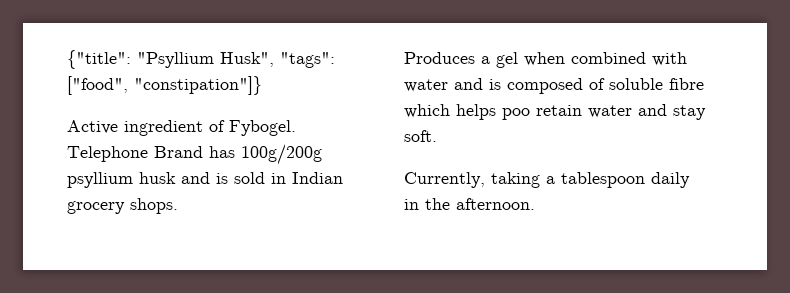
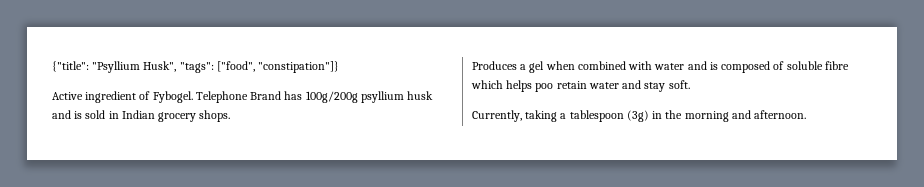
- Currently, taking a tablespoon daily in the afternoon.
+ Currently, taking a tablespoon (3g) in the morning and afternoon.

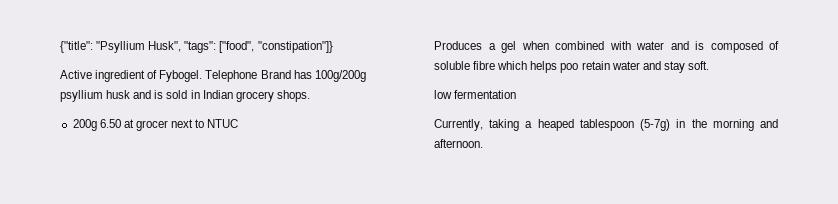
+ 200g 6.50 at grocer next to NTUC
+ low fermentation
- Currently, taking a tablespoon (3g) in the morning and afternoon.
+ Currently, taking a heaped tablespoon (5-7g) in the morning and afternoon.

